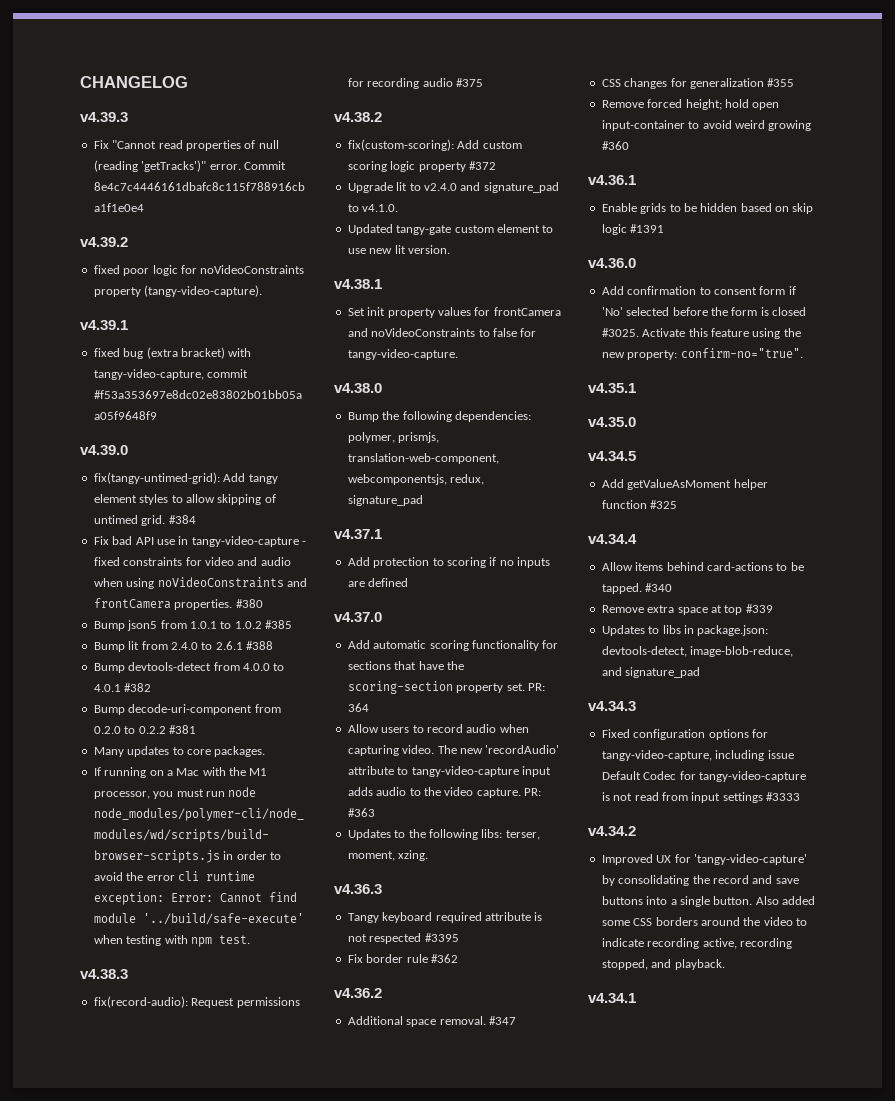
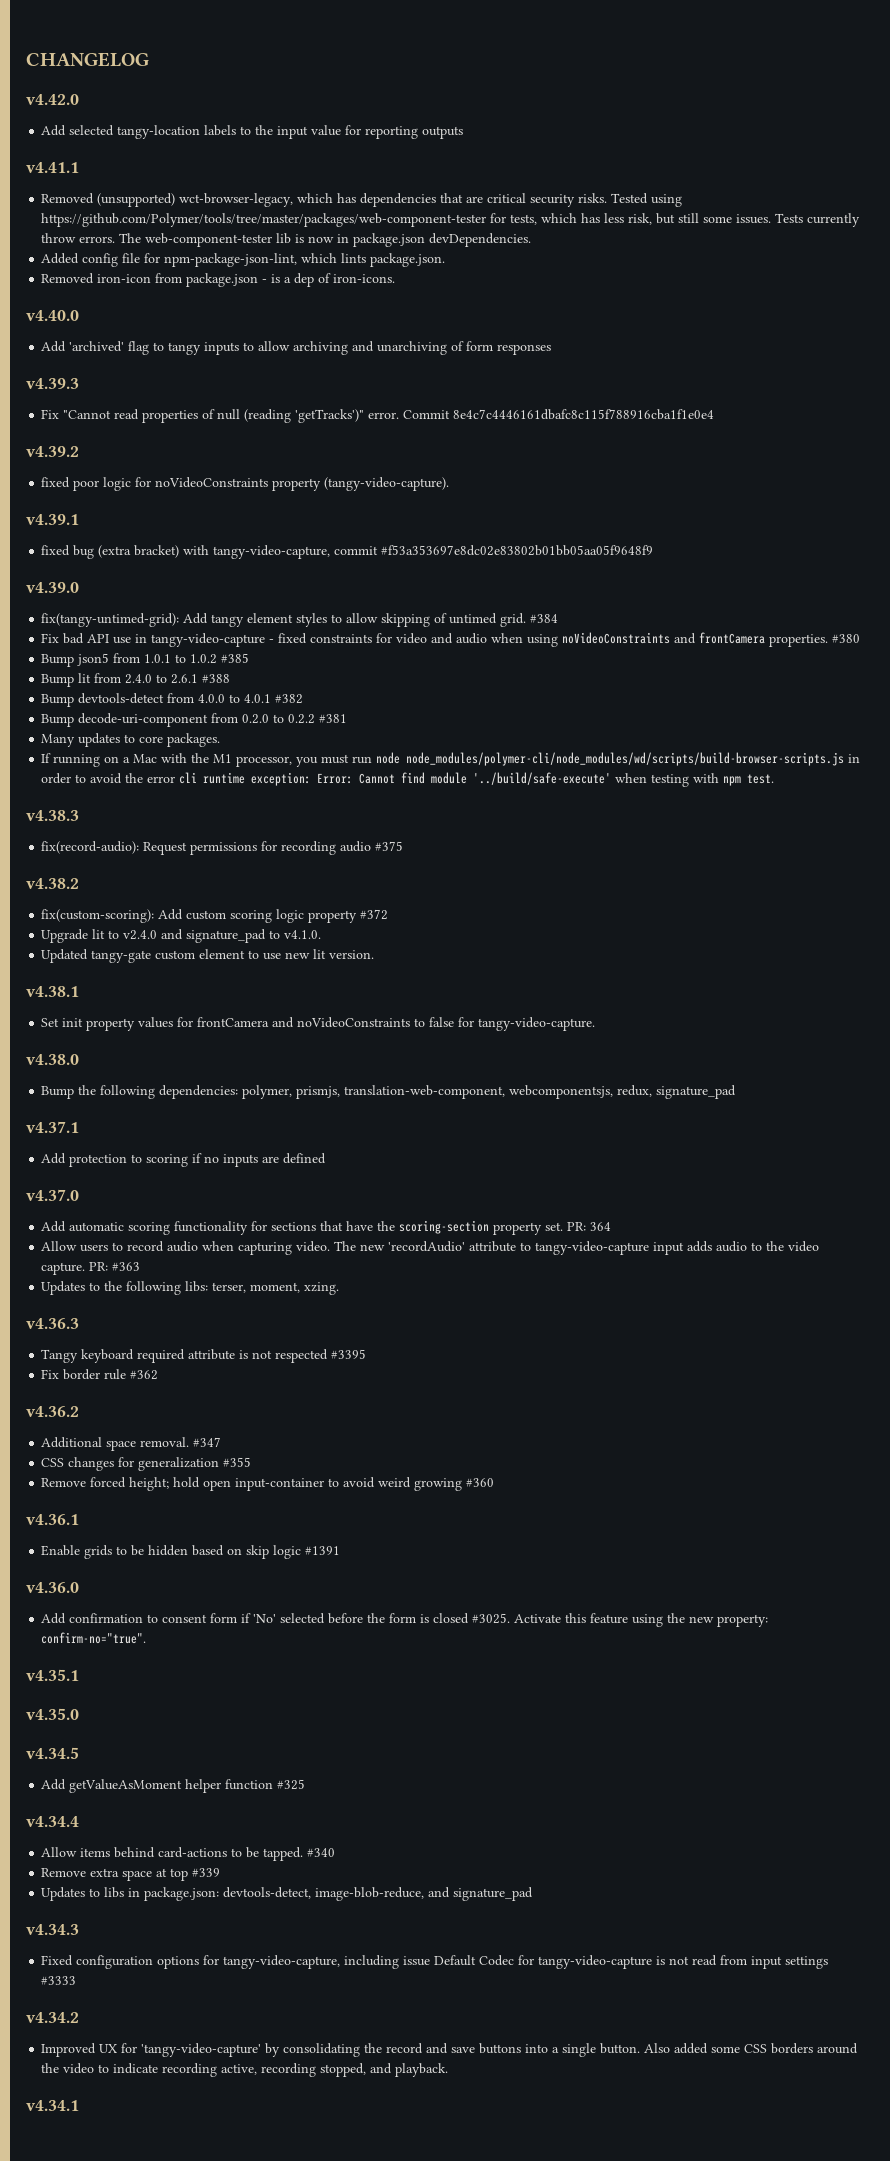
+ v4.42.0
+ Add selected tangy-location labels to the input value for reporting outputs
+ v4.41.1
+ Removed (unsupported) wct-browser-legacy, which has dependencies that are critical security risks. Tested using https://github.com/Polymer/tools/tree/master/packages/web-component-tester for tests, which has less risk, but still some issues. Tests currently throw errors. The web-component-tester lib is now in package.json devDependencies.
+ Added config file for npm-package-json-lint, which lints package.json.
+ Removed iron-icon from package.json - is a dep of iron-icons.
+ v4.40.0
+ Add 'archived' flag to tangy inputs to allow archiving and unarchiving of form responses

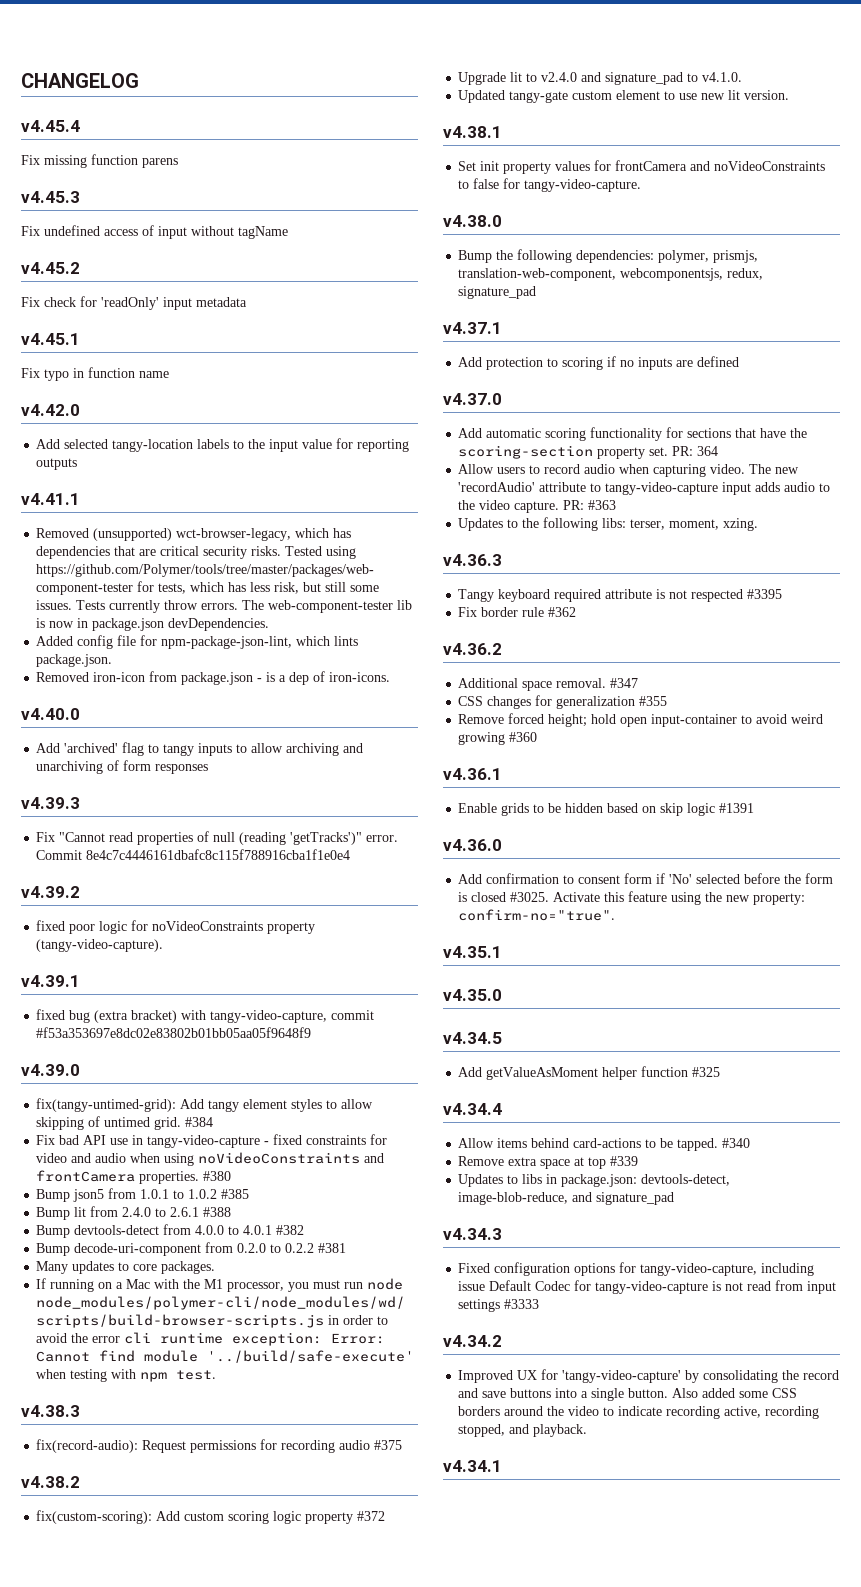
+ v4.45.4
+ Fix missing function parens
+ v4.45.3
+ Fix undefined access of input without tagName
+ v4.45.2
+ Fix check for 'readOnly' input metadata
+ v4.45.1
+ Fix typo in function name

